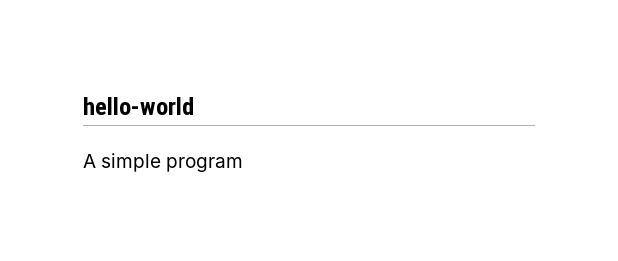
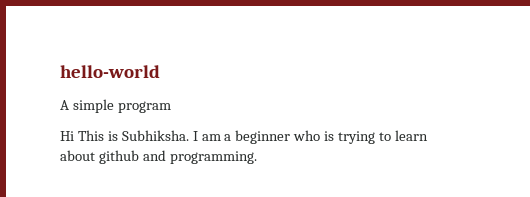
+ Hi This is Subhiksha. I am a beginner who is trying to learn about github and programming.

